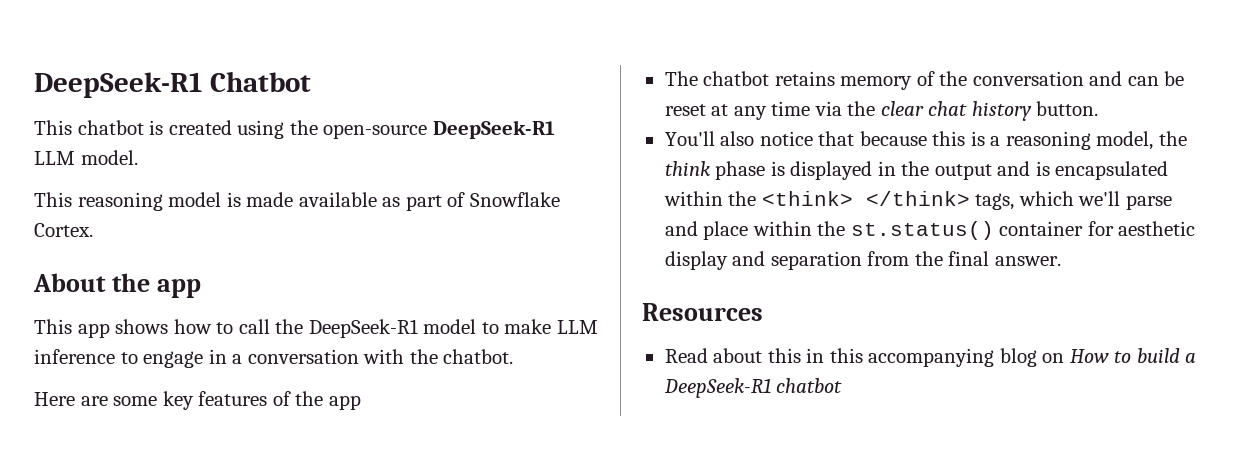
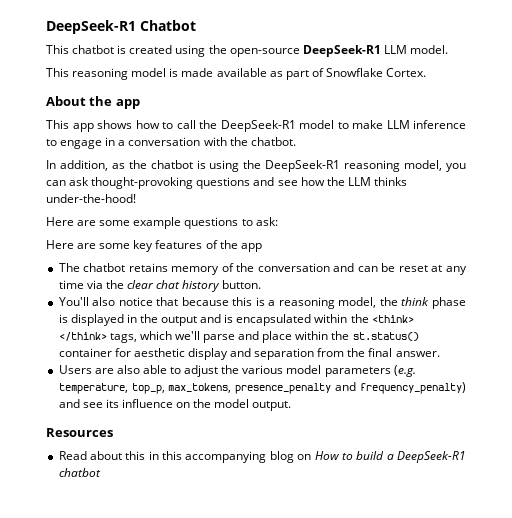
+ In addition, as the chatbot is using the DeepSeek-R1 reasoning model, you can ask thought-provoking questions and see how the LLM thinks under-the-hood!
+ Here are some example questions to ask:
+ Users are also able to adjust the various model parameters (e.g. temperature, top_p, max_tokens, presence_penalty and frequency_penalty) and see its influence on the model output.

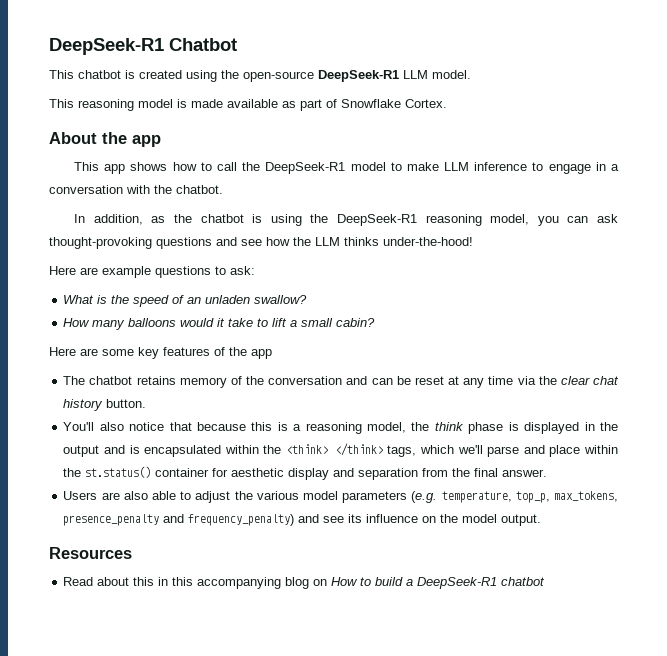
- Here are some example questions to ask:
+ Here are example questions to ask:
+ What is the speed of an unladen swallow?
+ How many balloons would it take to lift a small cabin?

